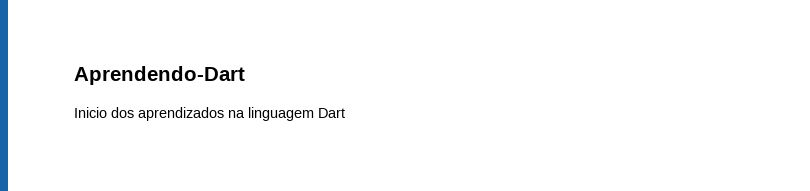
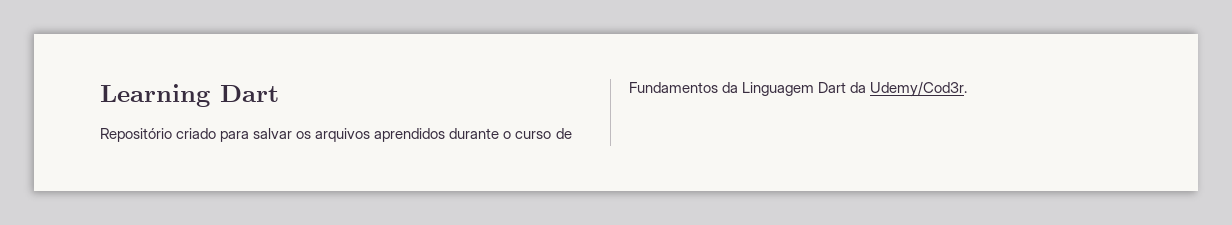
- Aprendendo-Dart
- Inicio dos aprendizados na linguagem Dart
+ Learning Dart
+ Repositório criado para salvar os arquivos aprendidos durante o curso de Fundamentos da Linguagem Dart da Udemy/Cod3r.

